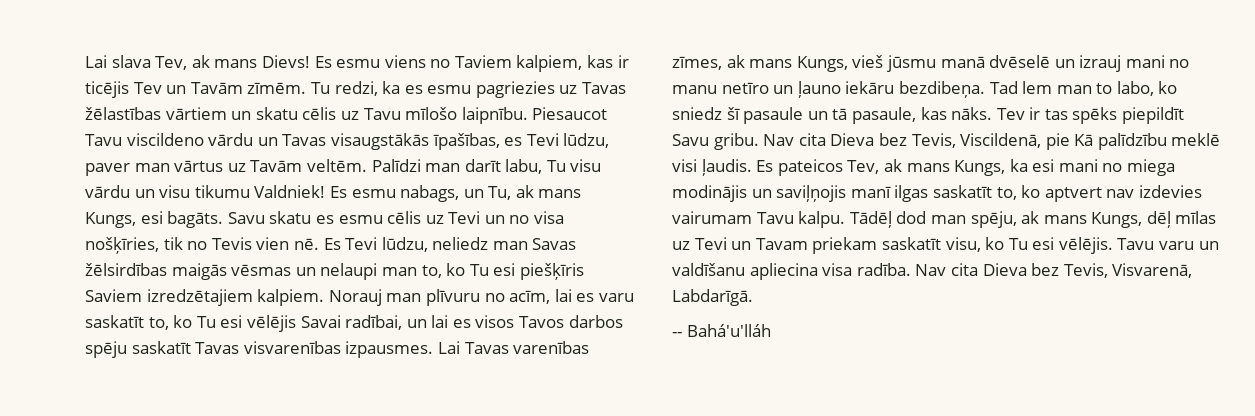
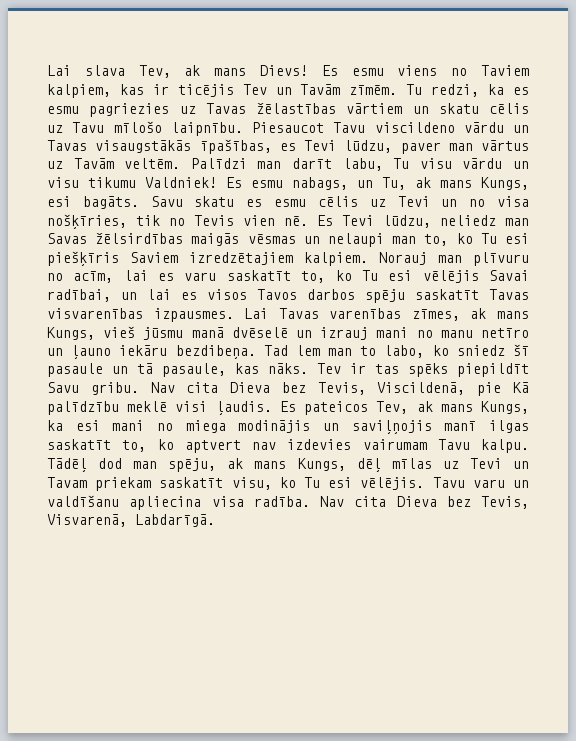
- -- Bahá'u'lláh

